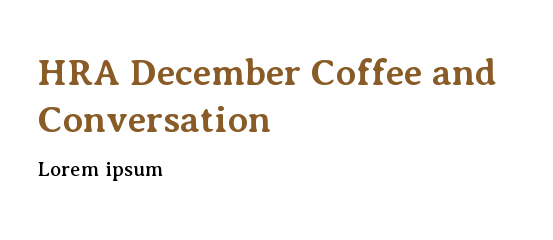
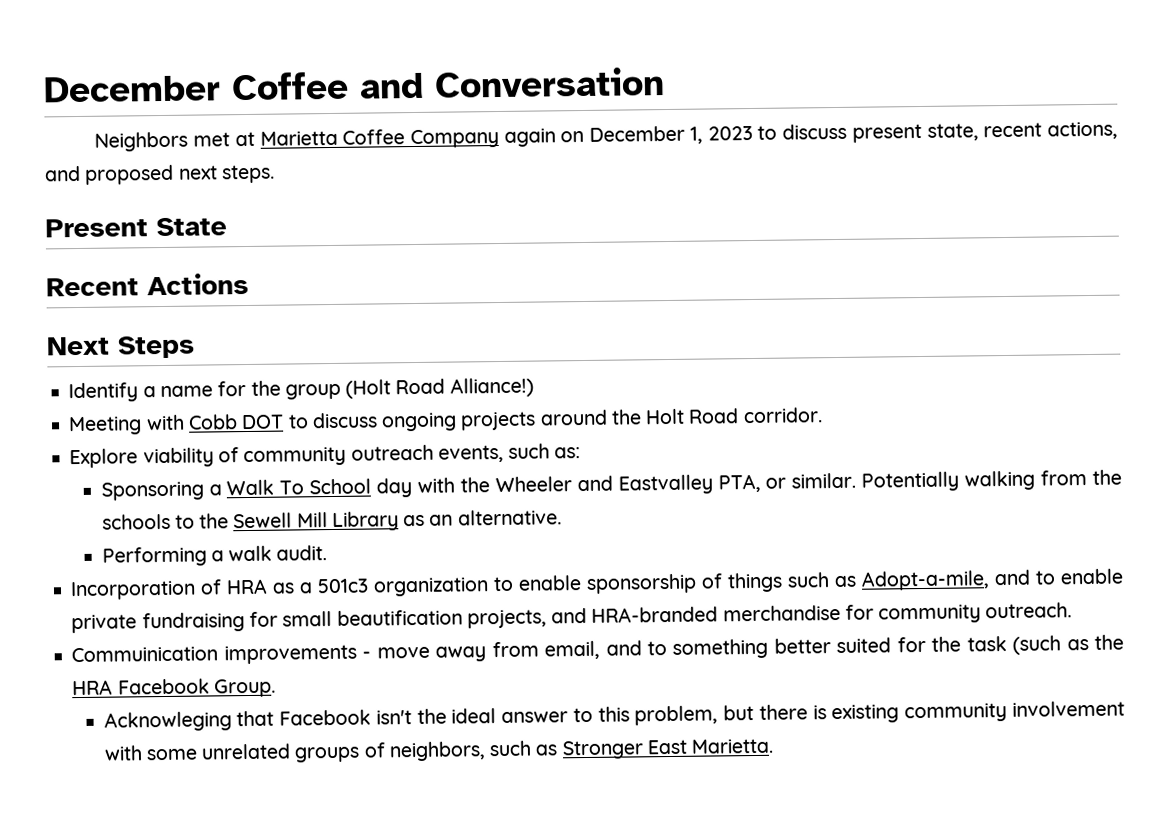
- HRA December Coffee and Conversation
+ December Coffee and Conversation
- Lorem ipsum
+ Neighbors met at Marietta Coffee Company again on December 1, 2023 to discuss present state, recent actions, and proposed next steps.
+ Present State
+ Recent Actions
+ Next Steps
+ Identify a name for the group (Holt Road Alliance!)
+ Meeting with Cobb DOT to discuss ongoing projects around the Holt Road corridor.
+ Explore viability of community outreach events, such as:
+ Sponsoring a Walk To School day with the Wheeler and Eastvalley PTA, or similar. Potentially walking from the schools to the Sewell Mill Library as an alternative.
+ Performing a walk audit.
+ Incorporation of HRA as a 501c3 organization to enable sponsorship of things such as Adopt-a-mile, and to enable private fundraising for small beautification projects, and HRA-branded merchandise for community outreach.
+ Commuinication improvements - move away from email, and to something better suited for the task (such as the HRA Facebook Group.
+ Acknowleging that Facebook isn't the ideal answer to this problem, but there is existing community involvement with some unrelated groups of neighbors, such as Stronger East Marietta.

